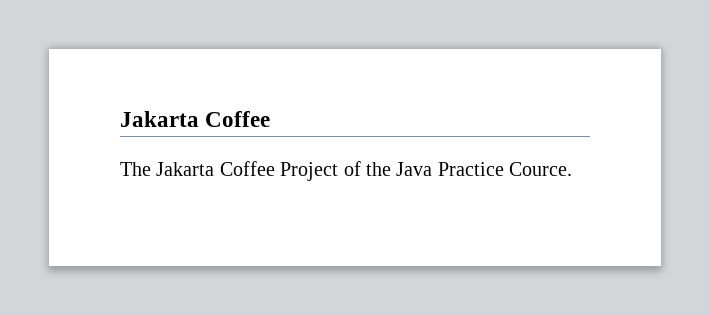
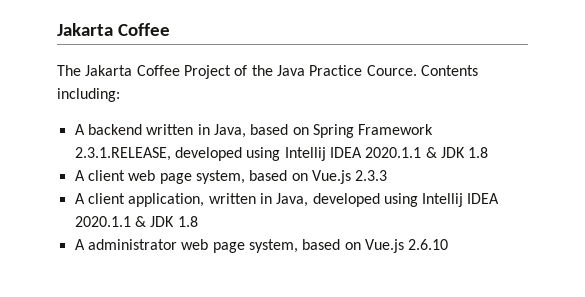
+ Contents including:
+ A backend written in Java, based on Spring Framework 2.3.1.RELEASE, developed using Intellij IDEA 2020.1.1 & JDK 1.8
+ A client web page system, based on Vue.js 2.3.3
+ A client application, written in Java, developed using Intellij IDEA 2020.1.1 & JDK 1.8
+ A administrator web page system, based on Vue.js 2.6.10

